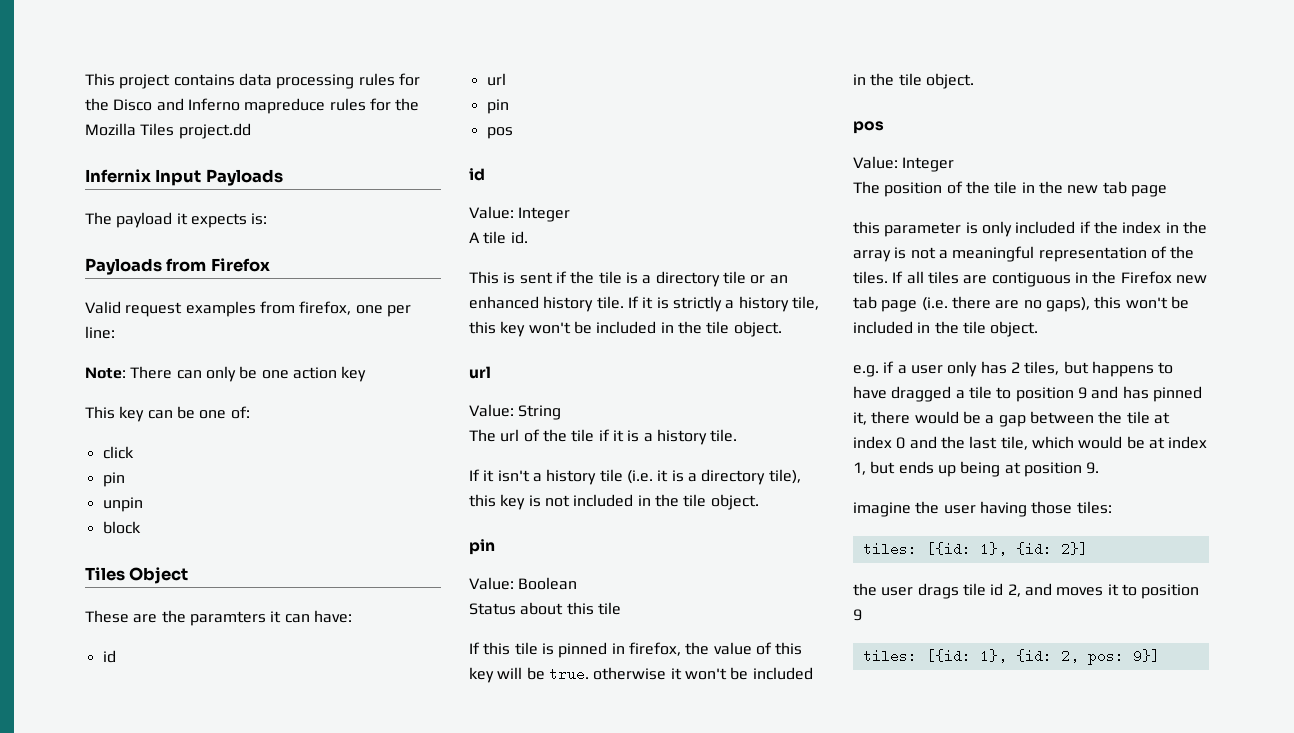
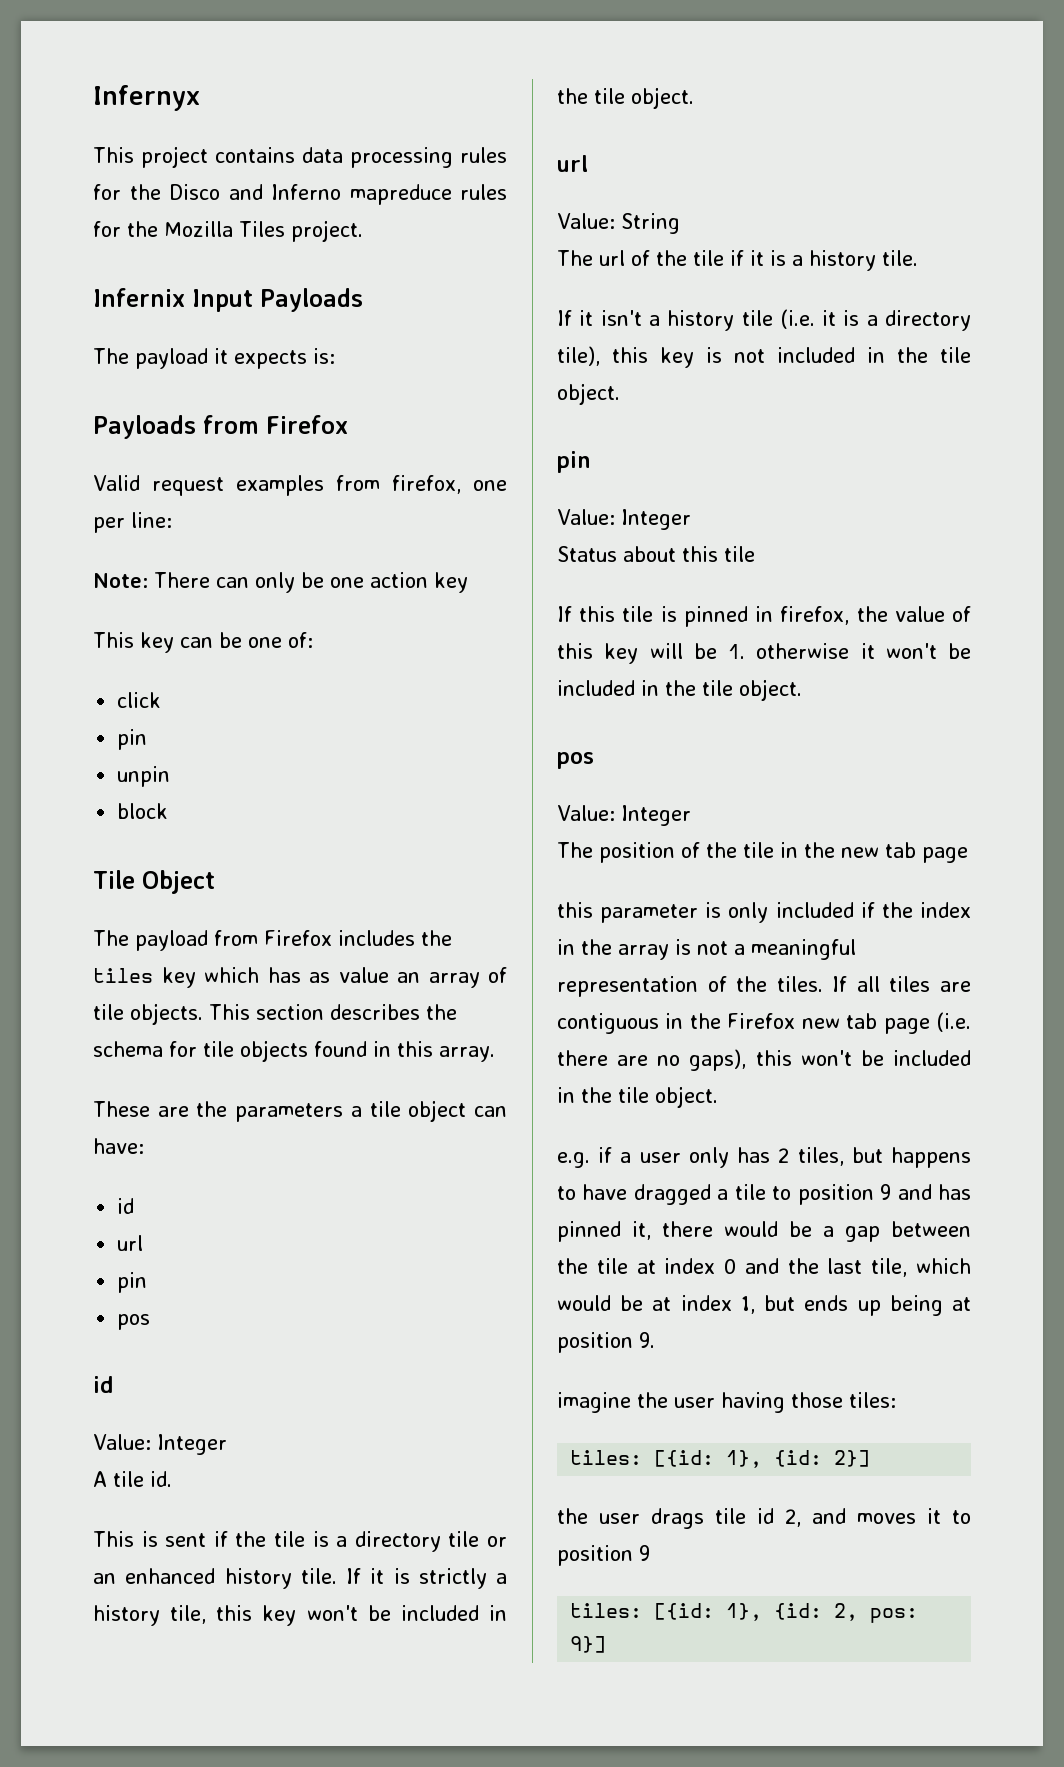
+ Infernyx
- This project contains data processing rules for the Disco and Inferno mapreduce rules for the Mozilla Tiles project.dd
+ This project contains data processing rules for the Disco and Inferno mapreduce rules for the Mozilla Tiles project.
- Tiles Object
+ Tile Object
+ The payload from Firefox includes the tiles key which has as value an array of tile objects. This section describes the schema for tile objects found in this array.
- These are the paramters it can have:
+ These are the parameters a tile object can have:
  If it isn't a history tile (i.e. it is a directory tile), this key is not included in the tile object.
  pin
- Value: Boolean
+ Value: Integer
- If this tile is pinned in firefox, the value of this key will be true. otherwise it won't be included in the tile object.
+ If this tile is pinned in firefox, the value of this key will be 1. otherwise it won't be included in the tile object.

